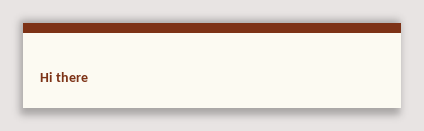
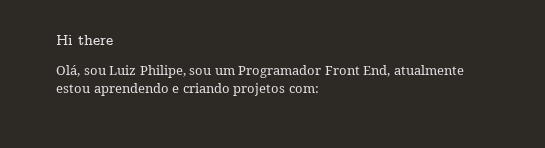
+ Olá, sou Luiz Philipe, sou um Programador Front End, atualmente estou aprendendo e criando projetos com:

